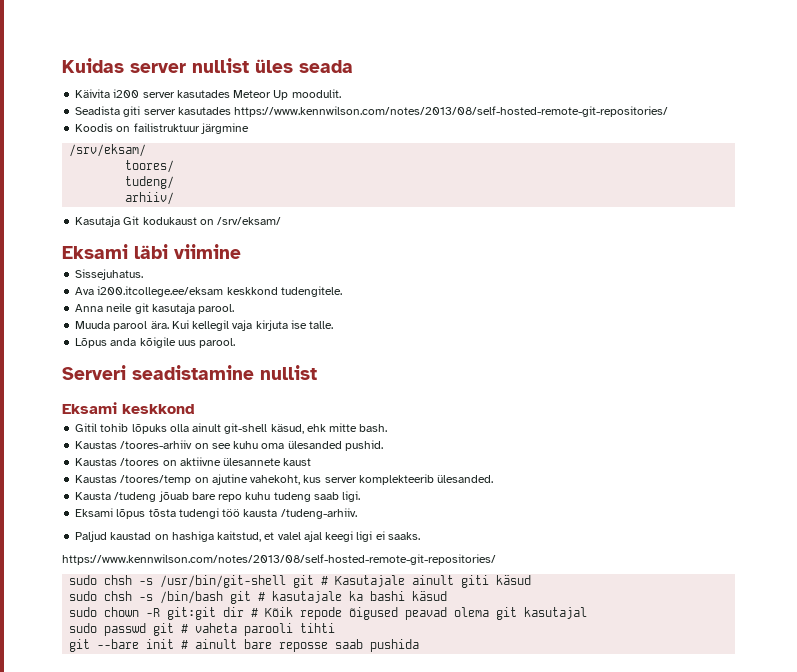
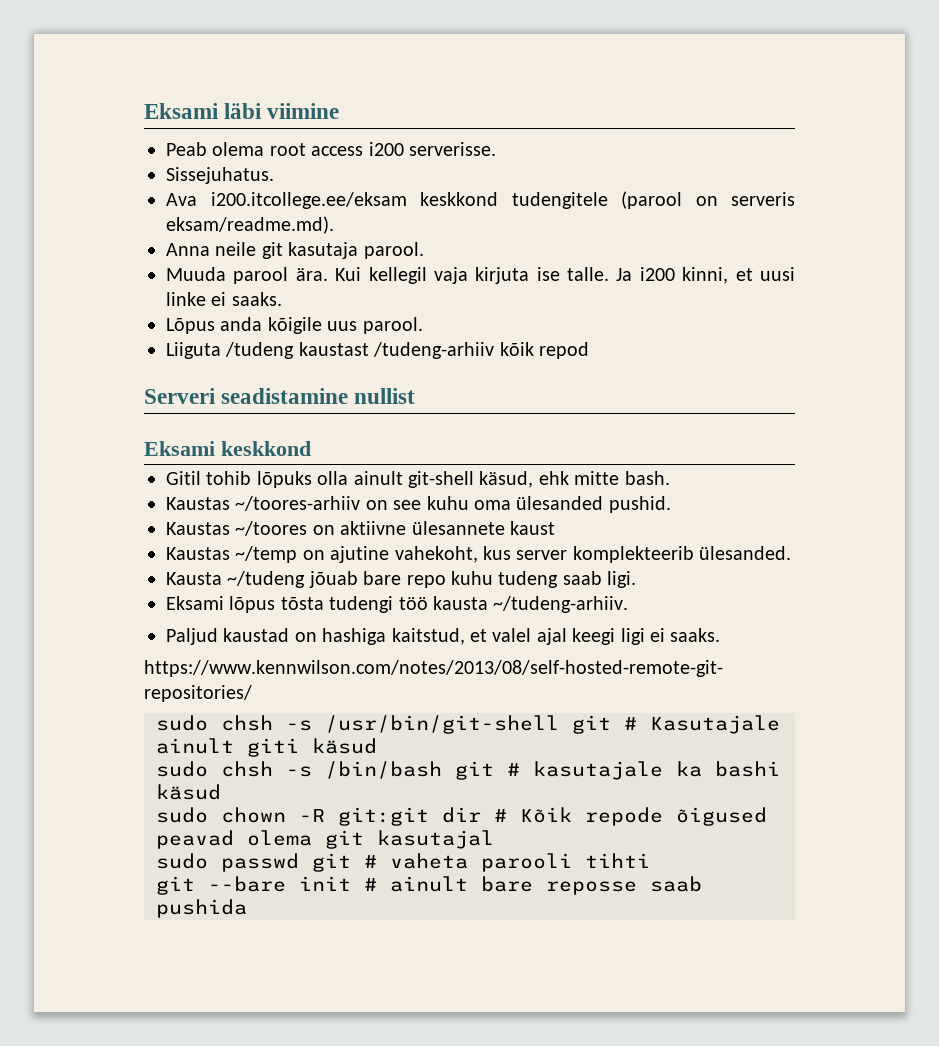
- Kuidas server nullist üles seada
- Käivita i200 server kasutades Meteor Up moodulit.
- Seadista giti server kasutades https://www.kennwilson.com/notes/2013/08/self-hosted-remote-git-repositories/
- Koodis on failistruktuur järgmine
- /srv/eksam/
- toores/
- tudeng/
- arhiiv/
- Kasutaja Git kodukaust on /srv/eksam/
  Eksami läbi viimine
+ Peab olema root access i200 serverisse.
- Ava i200.itcollege.ee/eksam keskkond tudengitele.
+ Ava i200.itcollege.ee/eksam keskkond tudengitele (parool on serveris eksam/readme.md).
+ Ja i200 kinni, et uusi linke ei saaks.
+ Liiguta /tudeng kaustast /tudeng-arhiiv kõik repod
- Kaustas /toores-arhiiv on see kuhu oma ülesanded pushid.
+ Kaustas ~/toores-arhiiv on see kuhu oma ülesanded pushid.
- Kaustas /toores on aktiivne ülesannete kaust
+ Kaustas ~/toores on aktiivne ülesannete kaust
- Kaustas /toores/temp on ajutine vahekoht, kus server komplekteerib ülesanded.
+ Kaustas ~/temp on ajutine vahekoht, kus server komplekteerib ülesanded.
- Kausta /tudeng jõuab bare repo kuhu tudeng saab ligi.
+ Kausta ~/tudeng jõuab bare repo kuhu tudeng saab ligi.
- Eksami lõpus tõsta tudengi töö kausta /tudeng-arhiiv.
+ Eksami lõpus tõsta tudengi töö kausta ~/tudeng-arhiiv.

